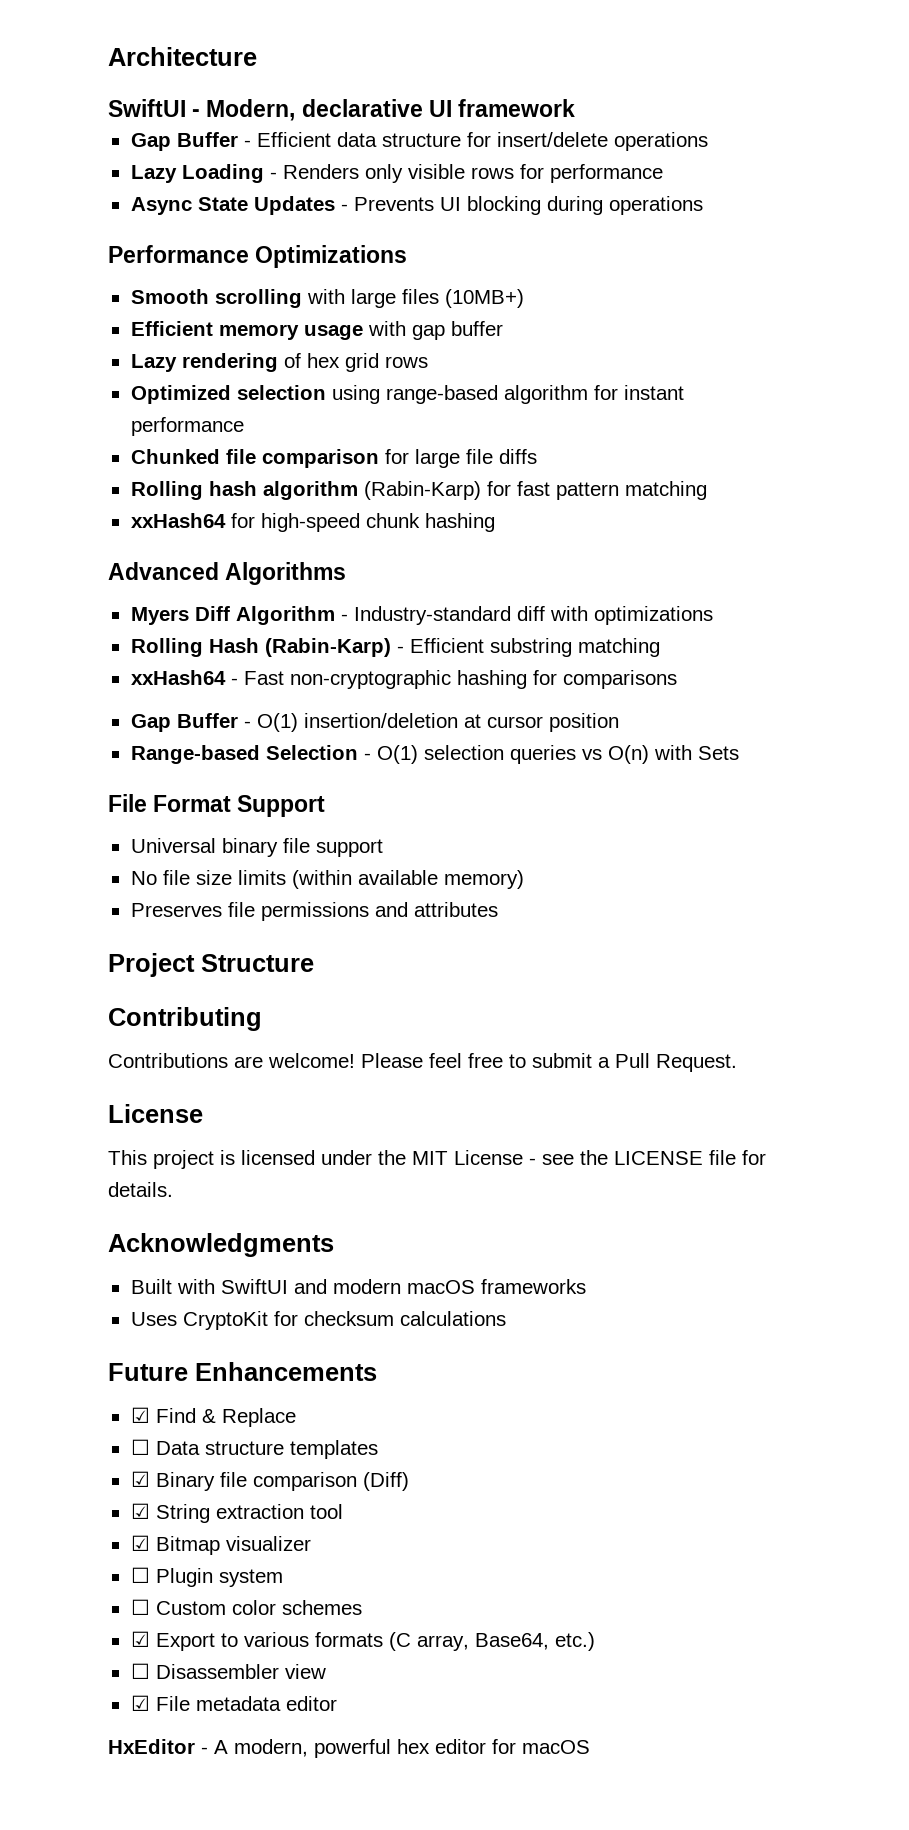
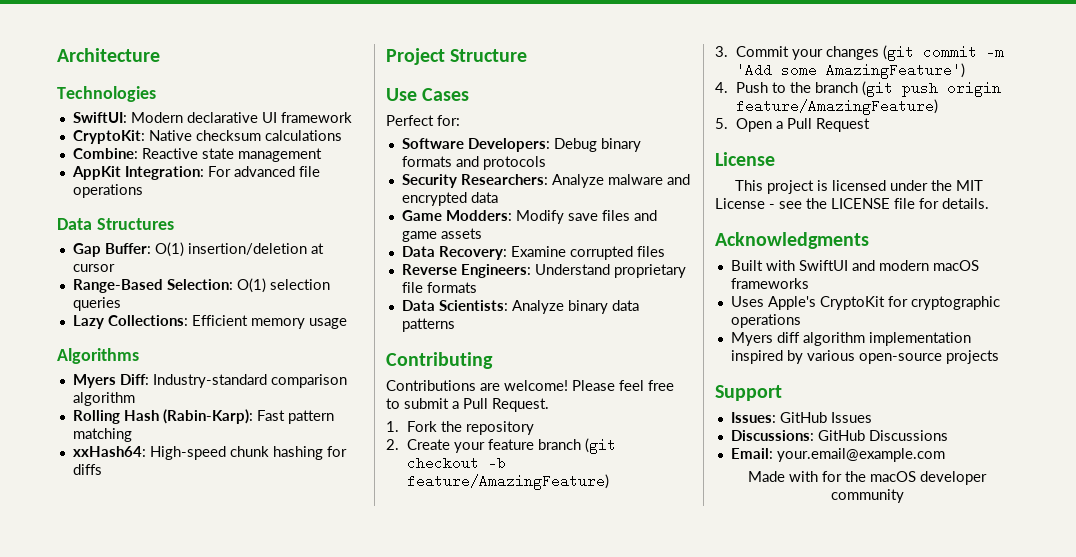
- SwiftUI - Modern, declarative UI framework
+ Technologies
+ SwiftUI: Modern declarative UI framework
- Gap Buffer - Efficient data structure for insert/delete operations
- Lazy Loading - Renders only visible rows for performance
- Async State Updates - Prevents UI blocking during operations
- Performance Optimizations
- Smooth scrolling with large files (10MB+)
- Efficient memory usage with gap buffer
- Lazy rendering of hex grid rows
- Optimized selection using range-based algorithm for instant performance
- Chunked file comparison for large file diffs
- Rolling hash algorithm (Rabin-Karp) for fast pattern matching
- xxHash64 for high-speed chunk hashing
- Advanced Algorithms
- Myers Diff Algorithm - Industry-standard diff with optimizations
- Rolling Hash (Rabin-Karp) - Efficient substring matching
- xxHash64 - Fast non-cryptographic hashing for comparisons
- Gap Buffer - O(1) insertion/deletion at cursor position
- Range-based Selection - O(1) selection queries vs O(n) with Sets
- File Format Support
- Universal binary file support
- No file size limits (within available memory)
- Preserves file permissions and attributes
+ CryptoKit: Native checksum calculations
+ Combine: Reactive state management
+ AppKit Integration: For advanced file operations
+ Data Structures
+ Gap Buffer: O(1) insertion/deletion at cursor
+ Range-Based Selection: O(1) selection queries
+ Lazy Collections: Efficient memory usage
+ Algorithms
+ Myers Diff: Industry-standard comparison algorithm
+ Rolling Hash (Rabin-Karp): Fast pattern matching
+ xxHash64: High-speed chunk hashing for diffs
  Project Structure
+ Use Cases
+ Perfect for:
+ Software Developers: Debug binary formats and protocols
+ Security Researchers: Analyze malware and encrypted data
+ Game Modders: Modify save files and game assets
+ Data Recovery: Examine corrupted files
+ Reverse Engineers: Understand proprietary file formats
+ Data Scientists: Analyze binary data patterns
+ 1. Fork the repository
+ 2. Create your feature branch (git checkout -b feature/AmazingFeature)
+ 3. Commit your changes (git commit -m 'Add some AmazingFeature')
+ 4. Push to the branch (git push origin feature/AmazingFeature)
+ 5. Open a Pull Request
- Uses CryptoKit for checksum calculations
- Future Enhancements
- ☑ Find & Replace
- ☐ Data structure templates
- ☑ Binary file comparison (Diff)
- ☑ String extraction tool
- ☑ Bitmap visualizer
- ☐ Plugin system
- ☐ Custom color schemes
- ☑ Export to various formats (C array, Base64, etc.)
- ☐ Disassembler view
- ☑ File metadata editor
- HxEditor - A modern, powerful hex editor for macOS
+ Uses Apple's CryptoKit for cryptographic operations
+ Myers diff algorithm implementation inspired by various open-source projects
+ Support
+ Issues: GitHub Issues
+ Discussions: GitHub Discussions
+ Email: your.email@example.com
+ Made with for the macOS developer community

